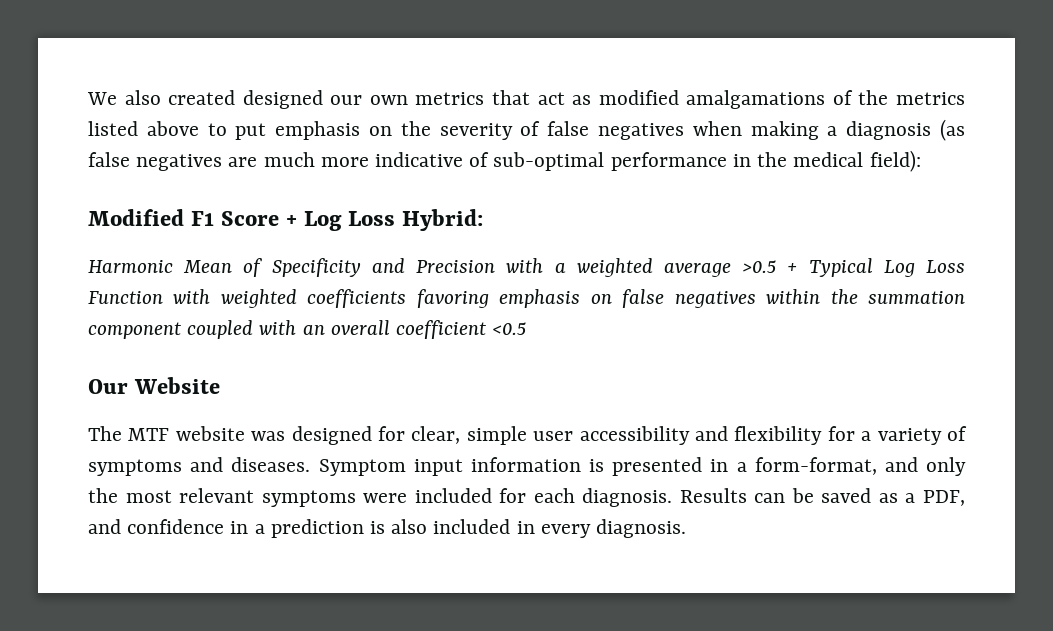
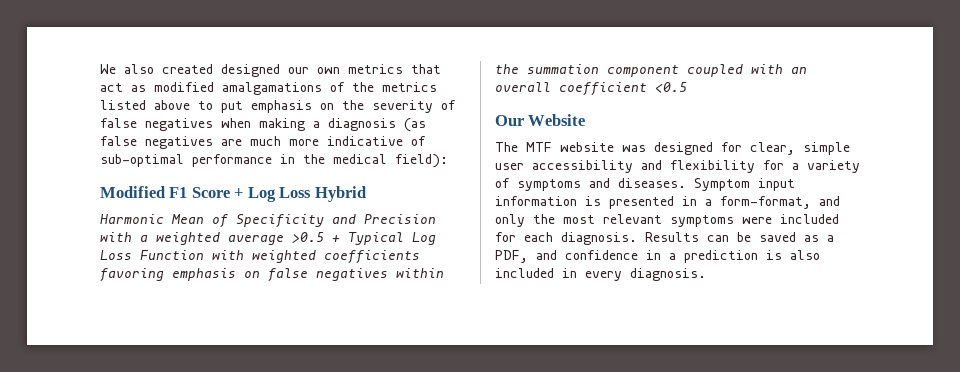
- Modified F1 Score + Log Loss Hybrid:
+ Modified F1 Score + Log Loss Hybrid

